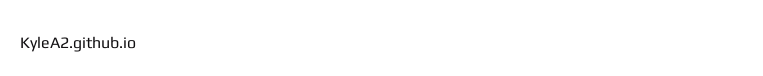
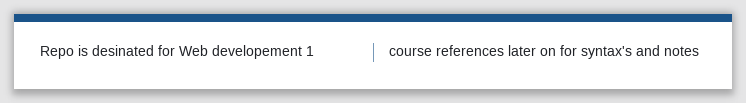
- KyleA2.github.io
+ Repo is desinated for Web developement 1 course references later on for syntax's and notes

